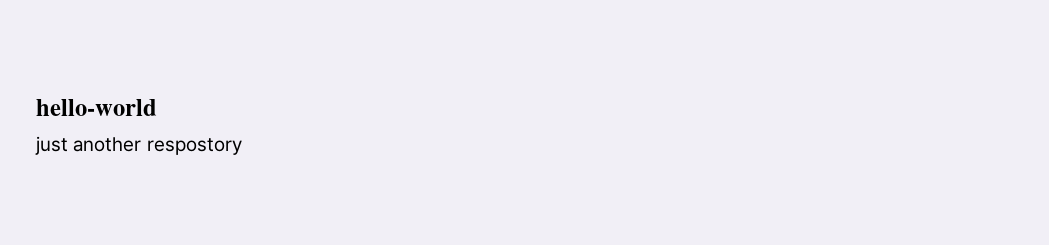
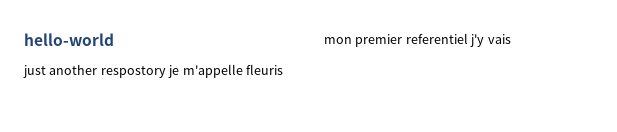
- just another respostory
+ just another respostory je m'appelle fleuris mon premier referentiel j'y vais

